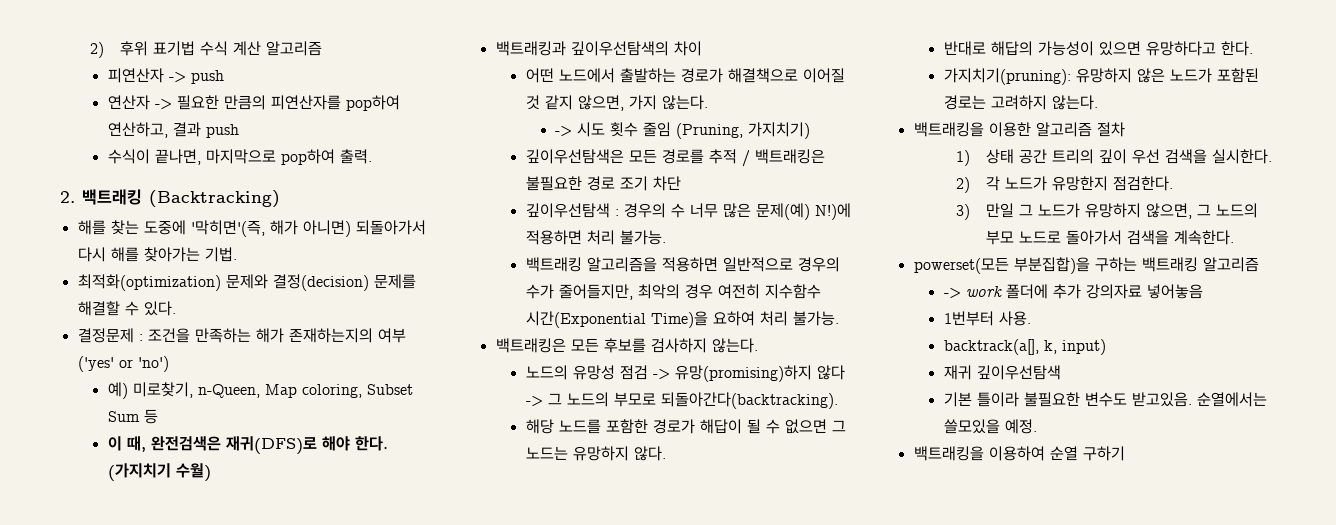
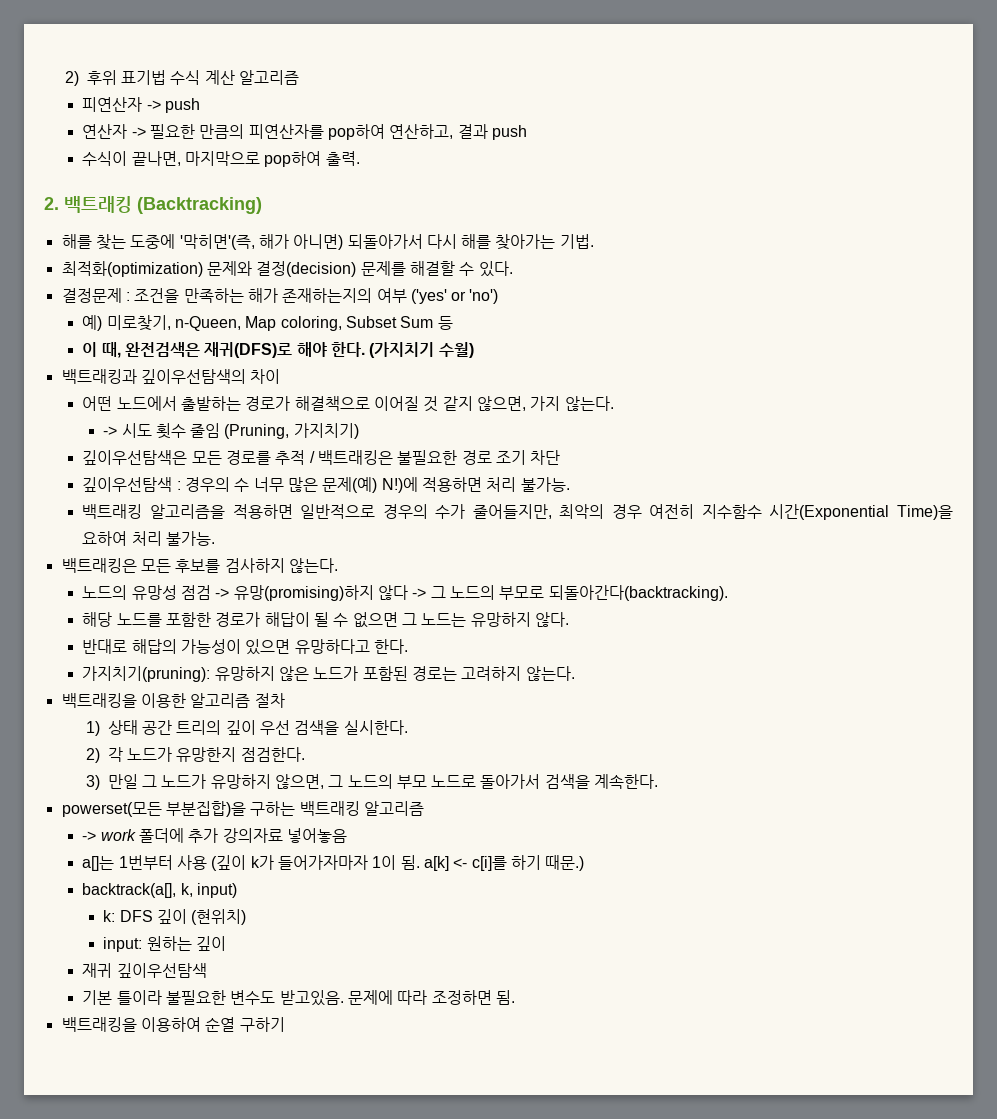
- 1번부터 사용.
+ a[]는 1번부터 사용 (깊이 k가 들어가자마자 1이 됨. a[k] <- c[i]를 하기 때문.)
  backtrack(a[], k, input)
+ k: DFS 깊이 (현위치)
+ input: 원하는 깊이
- 순열에서는 쓸모있을 예정.
+ 문제에 따라 조정하면 됨.

